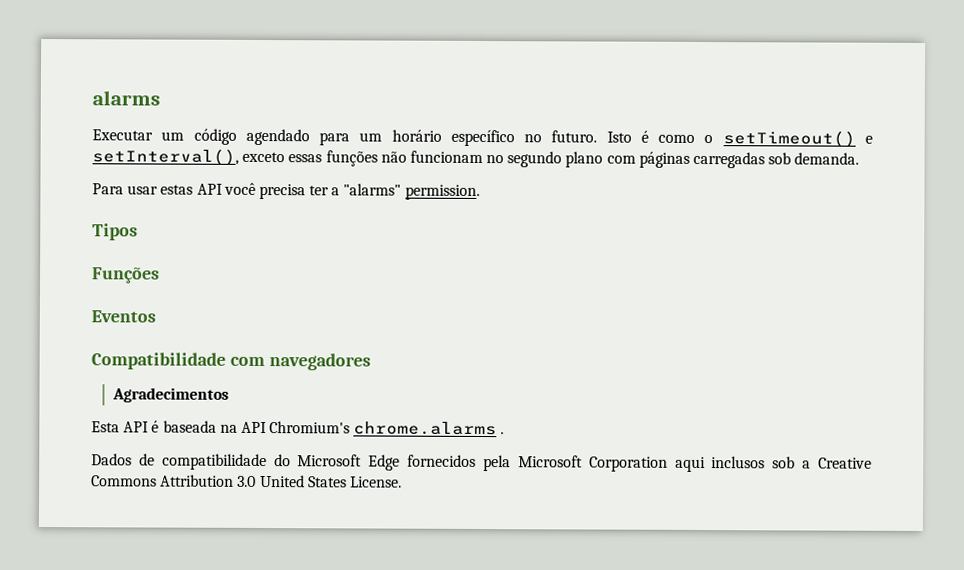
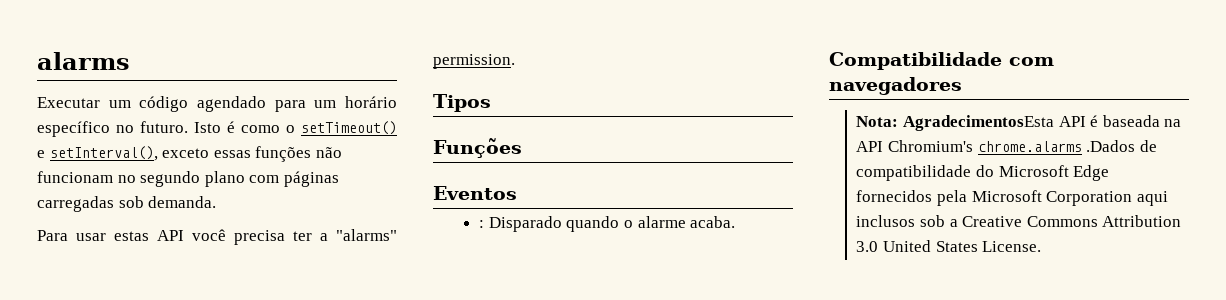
+ : Disparado quando o alarme acaba.
- Agradecimentos
- Esta API é baseada na API Chromium's chrome.alarms .
- Dados de compatibilidade do Microsoft Edge fornecidos pela Microsoft Corporation aqui inclusos sob a Creative Commons Attribution 3.0 United States License.
+ Nota: AgradecimentosEsta API é baseada na API Chromium's chrome.alarms .Dados de compatibilidade do Microsoft Edge fornecidos pela Microsoft Corporation aqui inclusos sob a Creative Commons Attribution 3.0 United States License.

